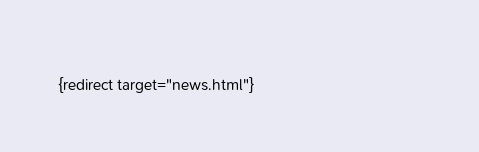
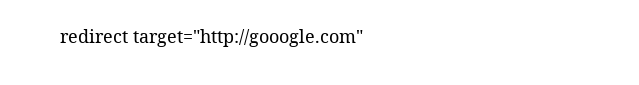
- {redirect target="news.html"}
+ redirect target="http://gooogle.com"

